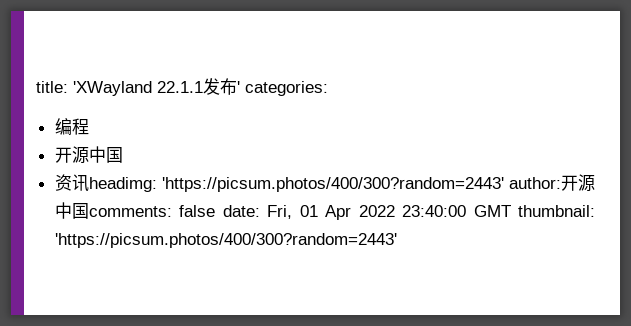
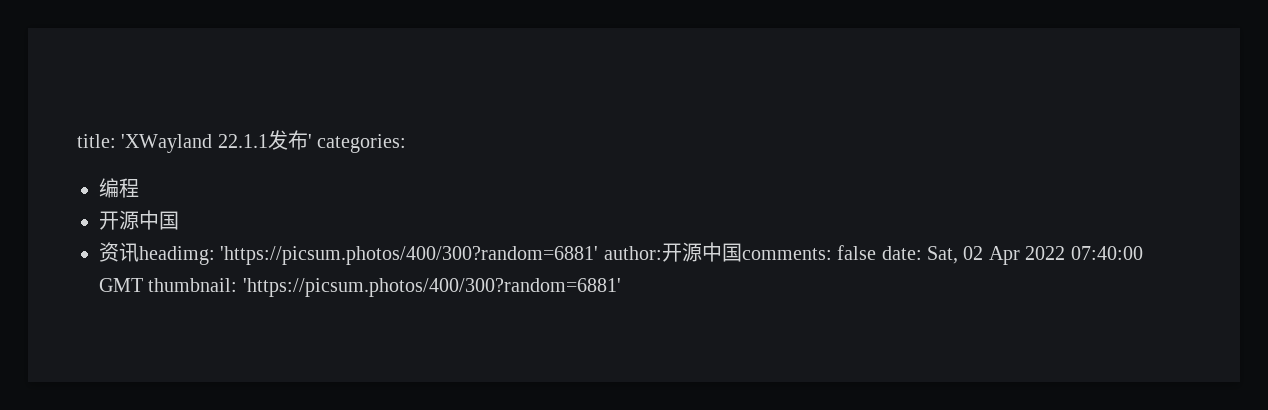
- 资讯headimg: 'https://picsum.photos/400/300?random=2443' author:开源中国comments: false date: Fri, 01 Apr 2022 23:40:00 GMT thumbnail: 'https://picsum.photos/400/300?random=2443'
+ 资讯headimg: 'https://picsum.photos/400/300?random=6881' author:开源中国comments: false date: Sat, 02 Apr 2022 07:40:00 GMT thumbnail: 'https://picsum.photos/400/300?random=6881'

